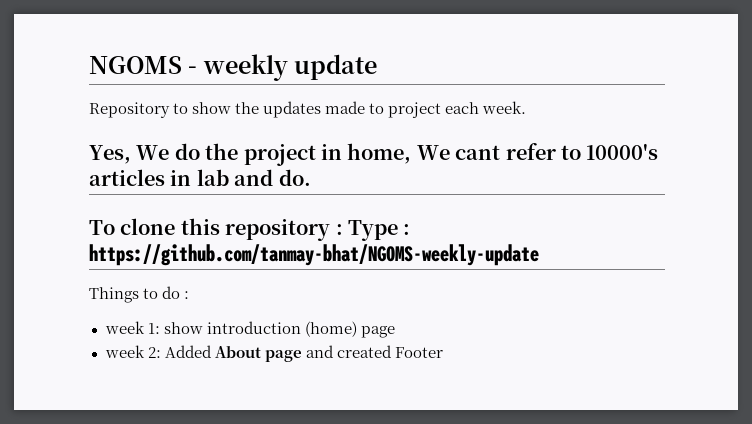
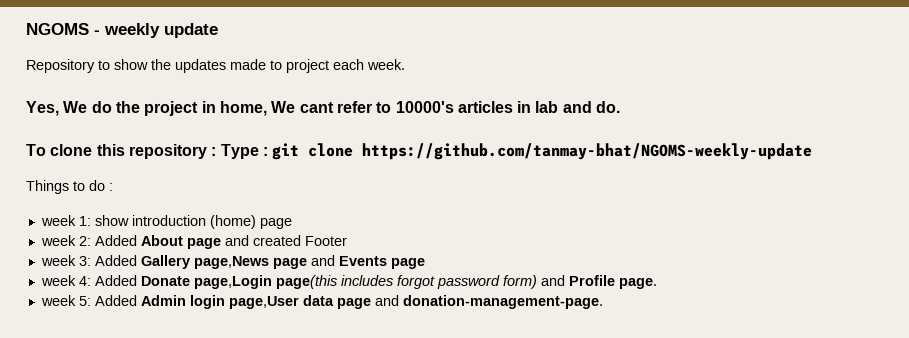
- To clone this repository : Type : https://github.com/tanmay-bhat/NGOMS-weekly-update
+ To clone this repository : Type : git clone https://github.com/tanmay-bhat/NGOMS-weekly-update
+ week 3: Added Gallery page,News page and Events page
+ week 4: Added Donate page,Login page(this includes forgot password form) and Profile page.
+ week 5: Added Admin login page,User data page and donation-management-page.

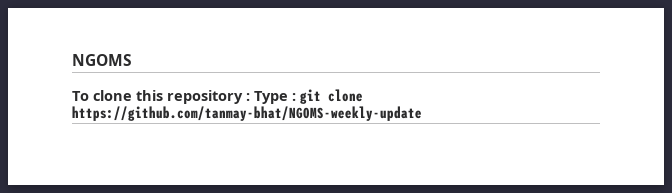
- NGOMS - weekly update
- Repository to show the updates made to project each week.
- Yes, We do the project in home, We cant refer to 10000's articles in lab and do.
+ NGOMS
- Things to do :
- week 1: show introduction (home) page
- week 2: Added About page and created Footer
- week 3: Added Gallery page,News page and Events page
- week 4: Added Donate page,Login page(this includes forgot password form) and Profile page.
- week 5: Added Admin login page,User data page and donation-management-page.

